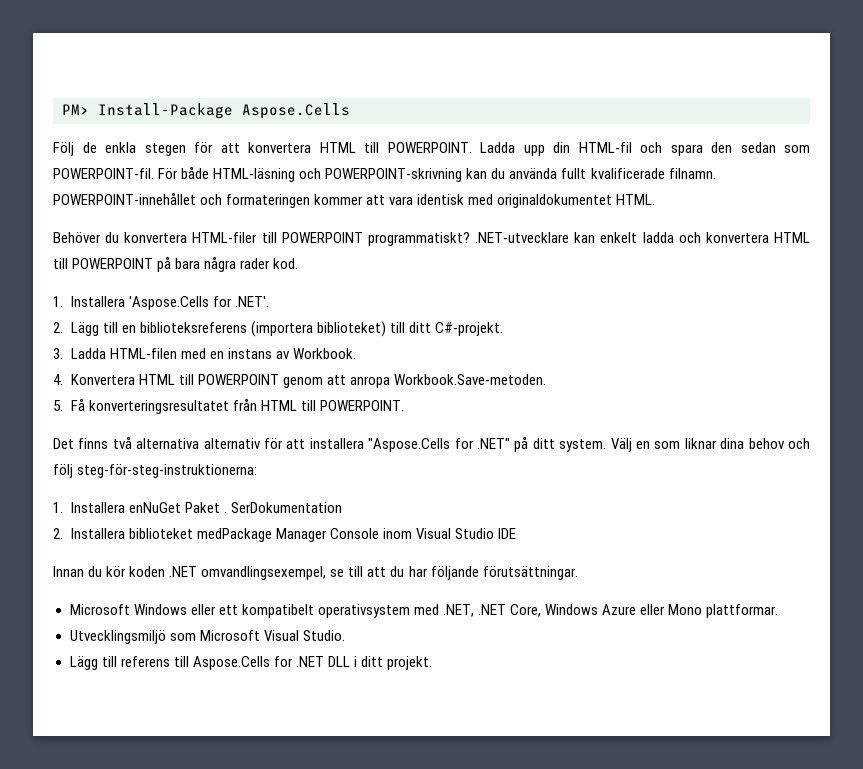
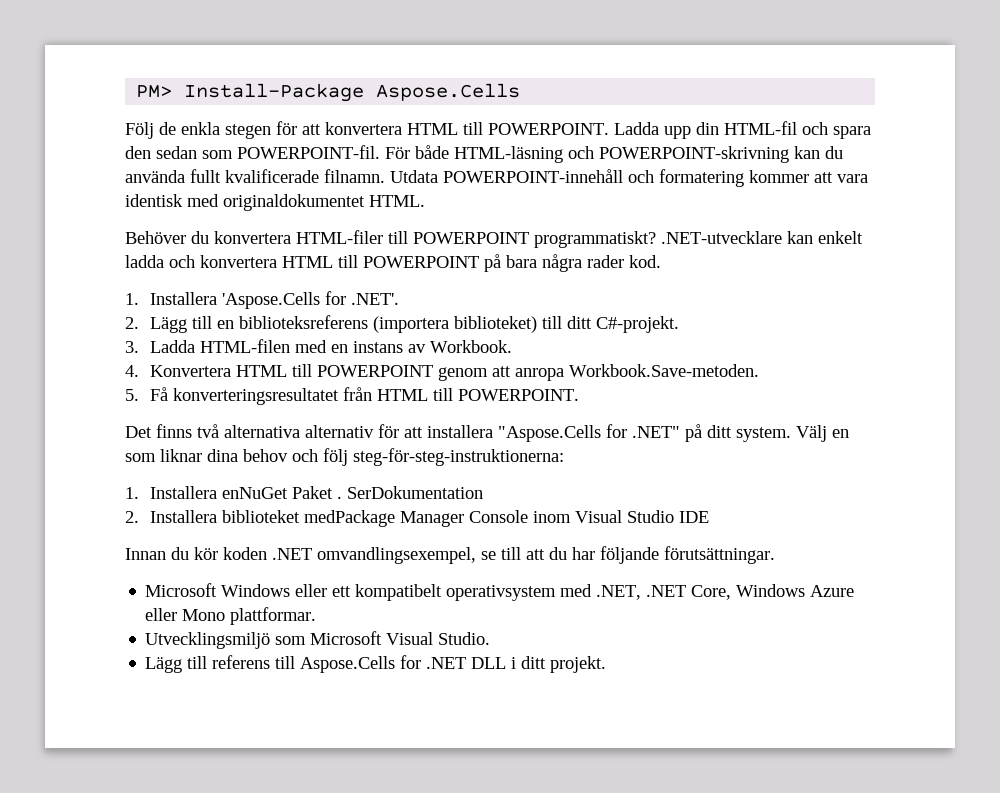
- POWERPOINT-innehållet och formateringen kommer att vara identisk med originaldokumentet HTML.
+ Utdata POWERPOINT-innehåll och formatering kommer att vara identisk med originaldokumentet HTML.

